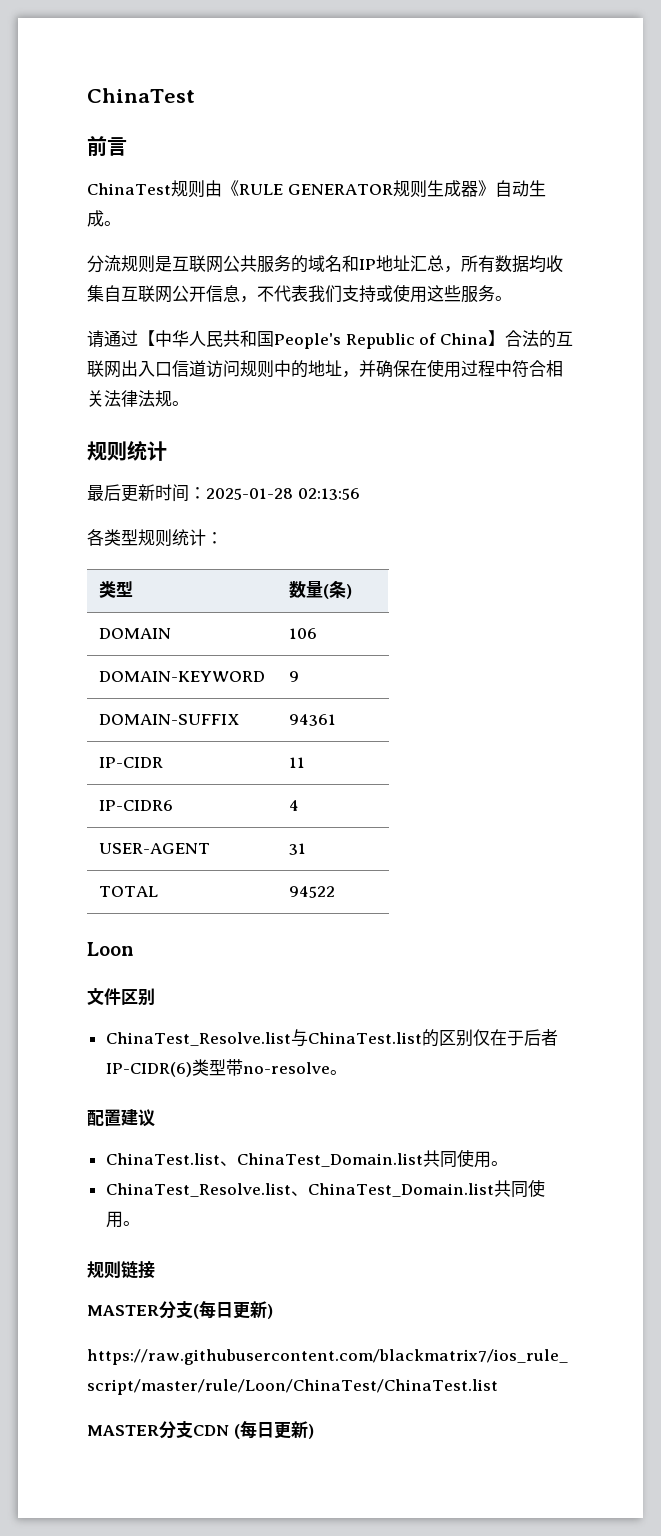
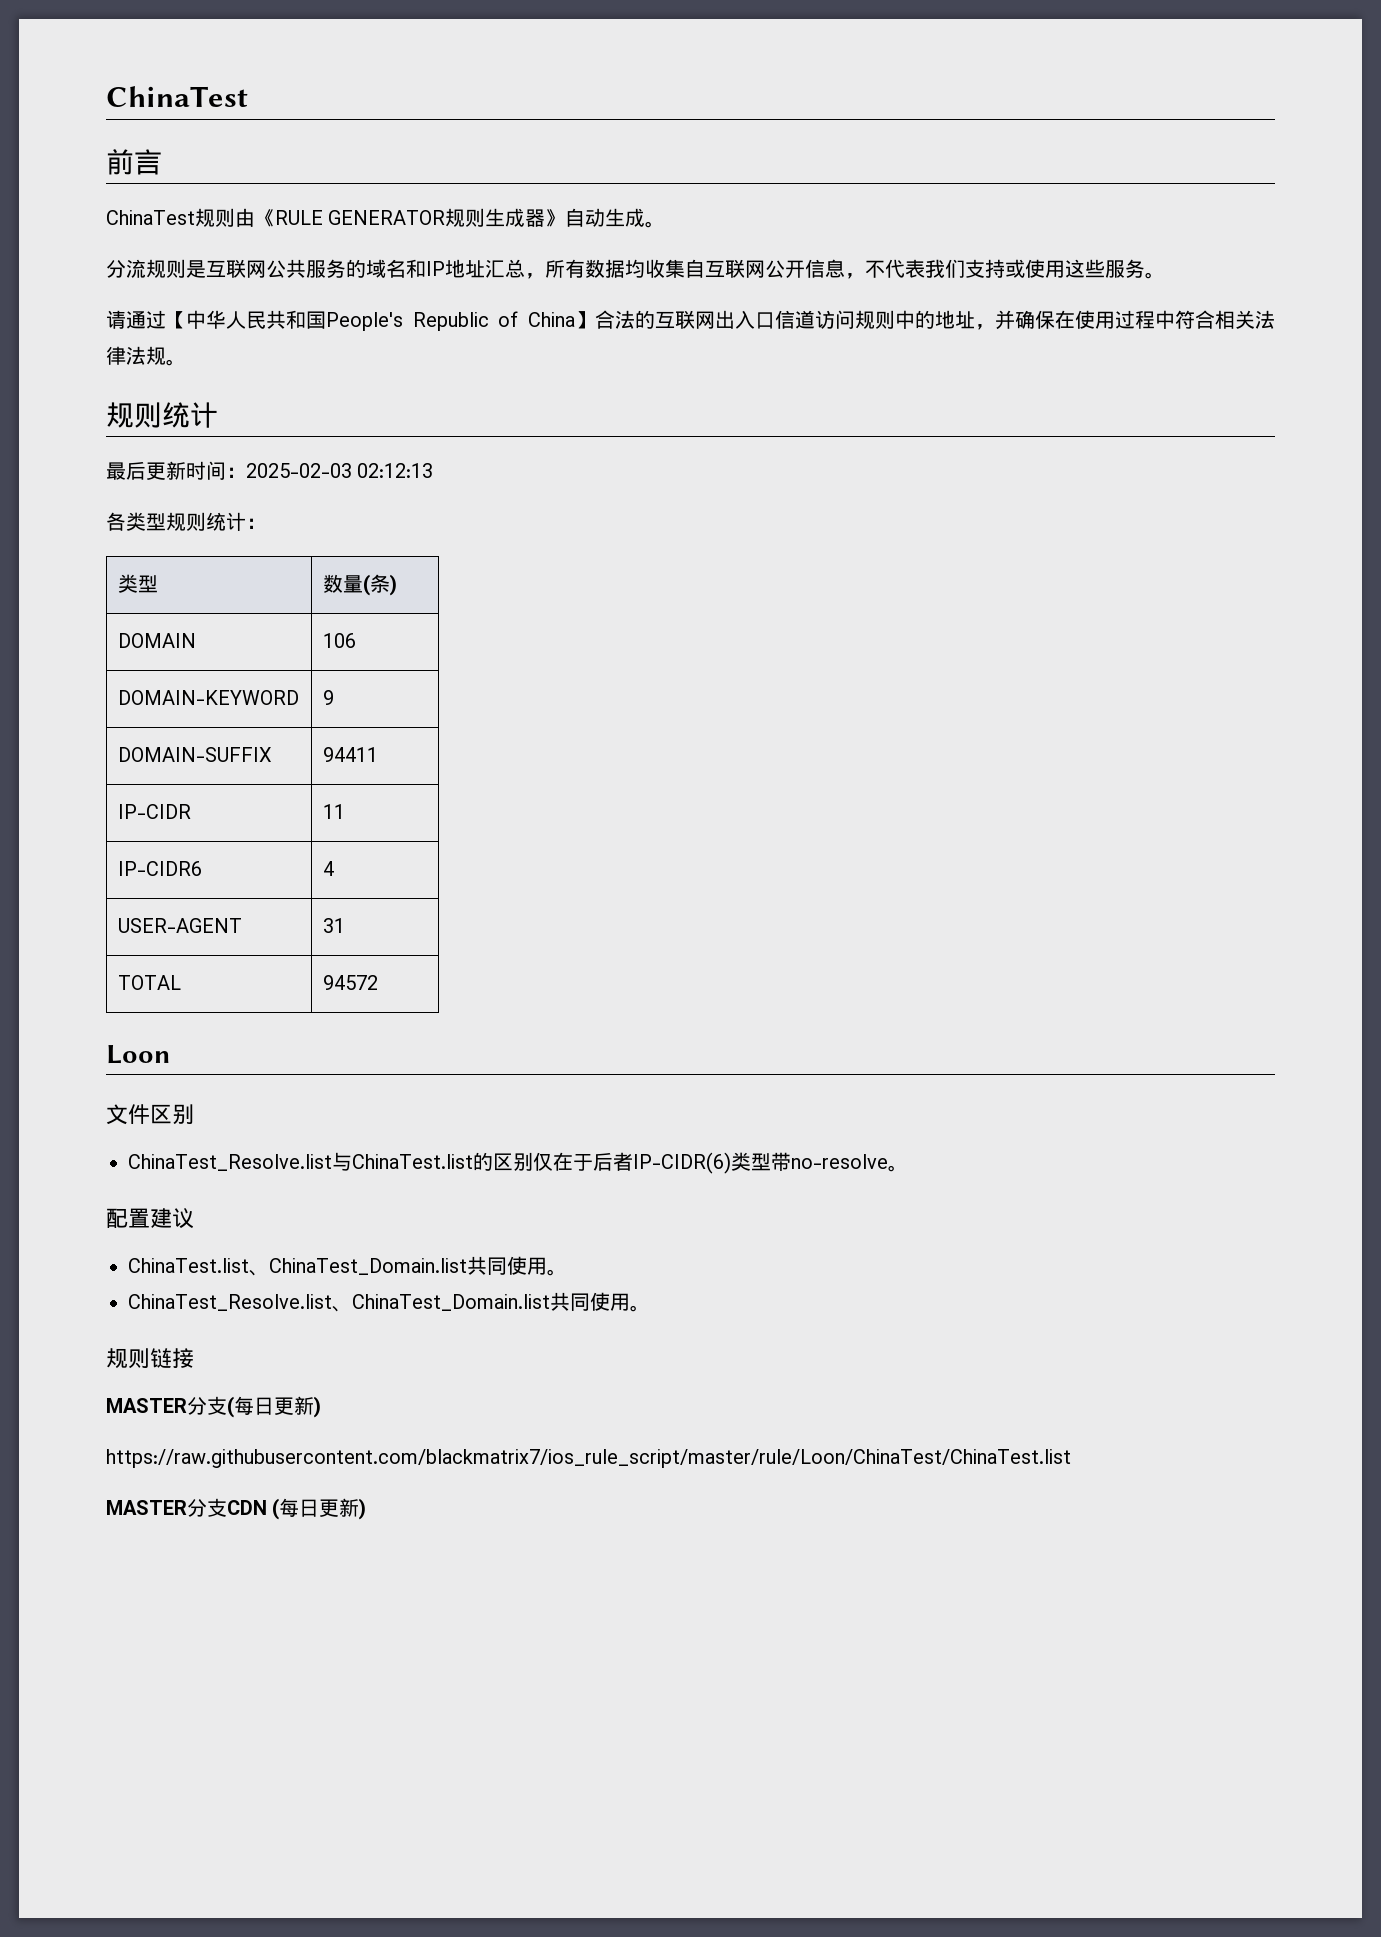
- 最后更新时间：2025-01-28 02:13:56
+ 最后更新时间：2025-02-03 02:12:13
- DOMAIN-SUFFIX | 94361
+ DOMAIN-SUFFIX | 94411
- TOTAL | 94522
+ TOTAL | 94572

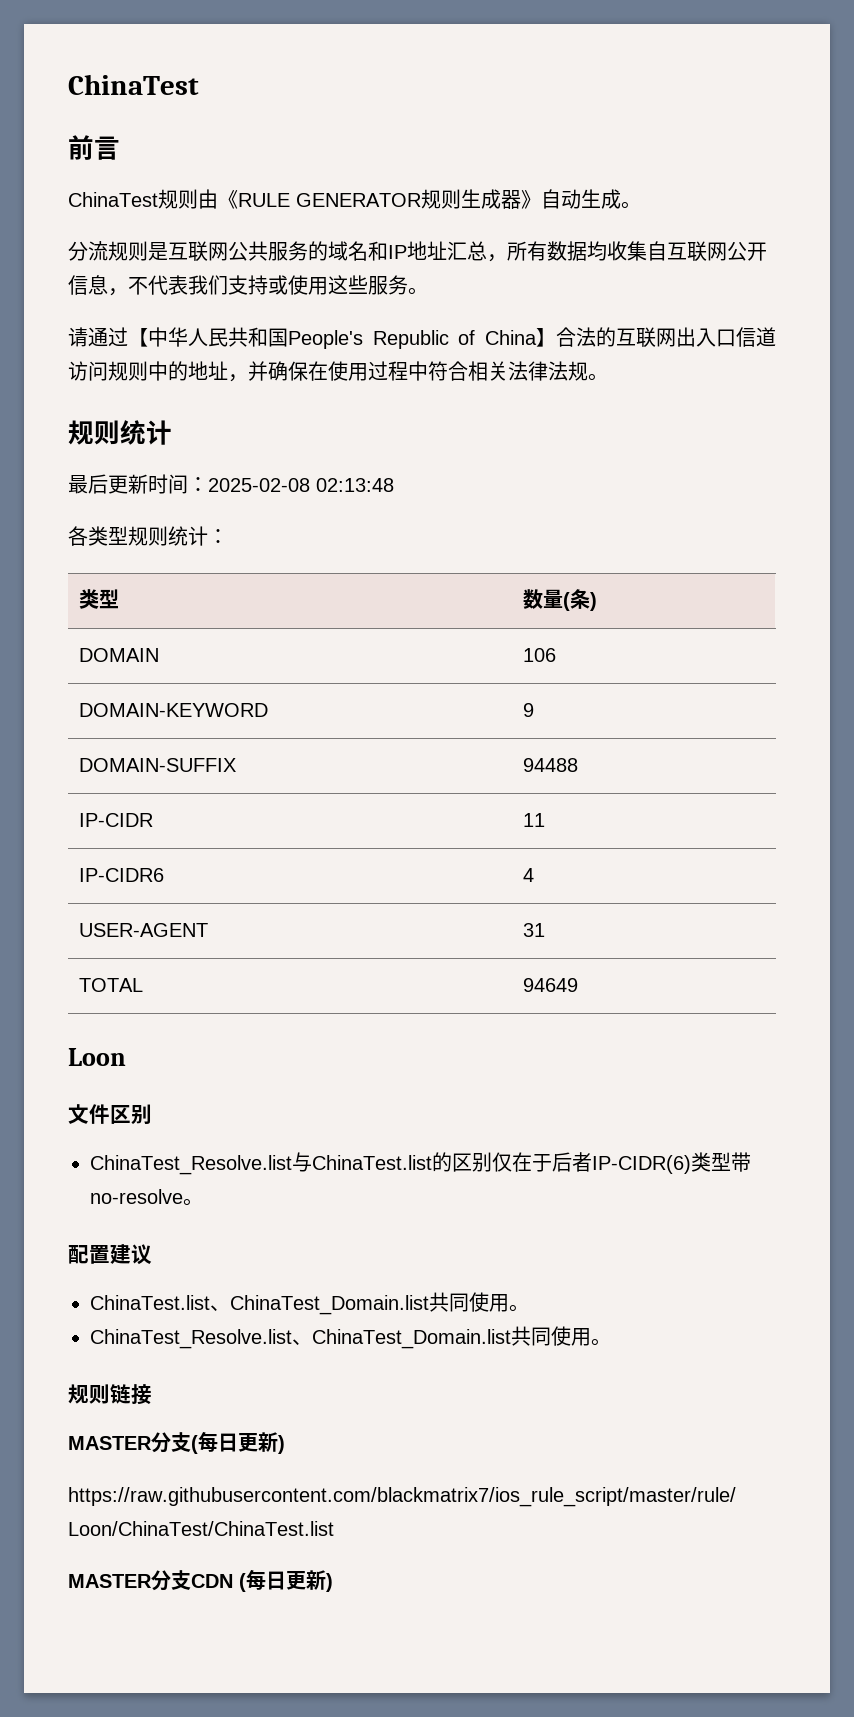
- 最后更新时间：2025-02-03 02:12:13
+ 最后更新时间：2025-02-08 02:13:48
- DOMAIN-SUFFIX | 94411
+ DOMAIN-SUFFIX | 94488
- TOTAL | 94572
+ TOTAL | 94649

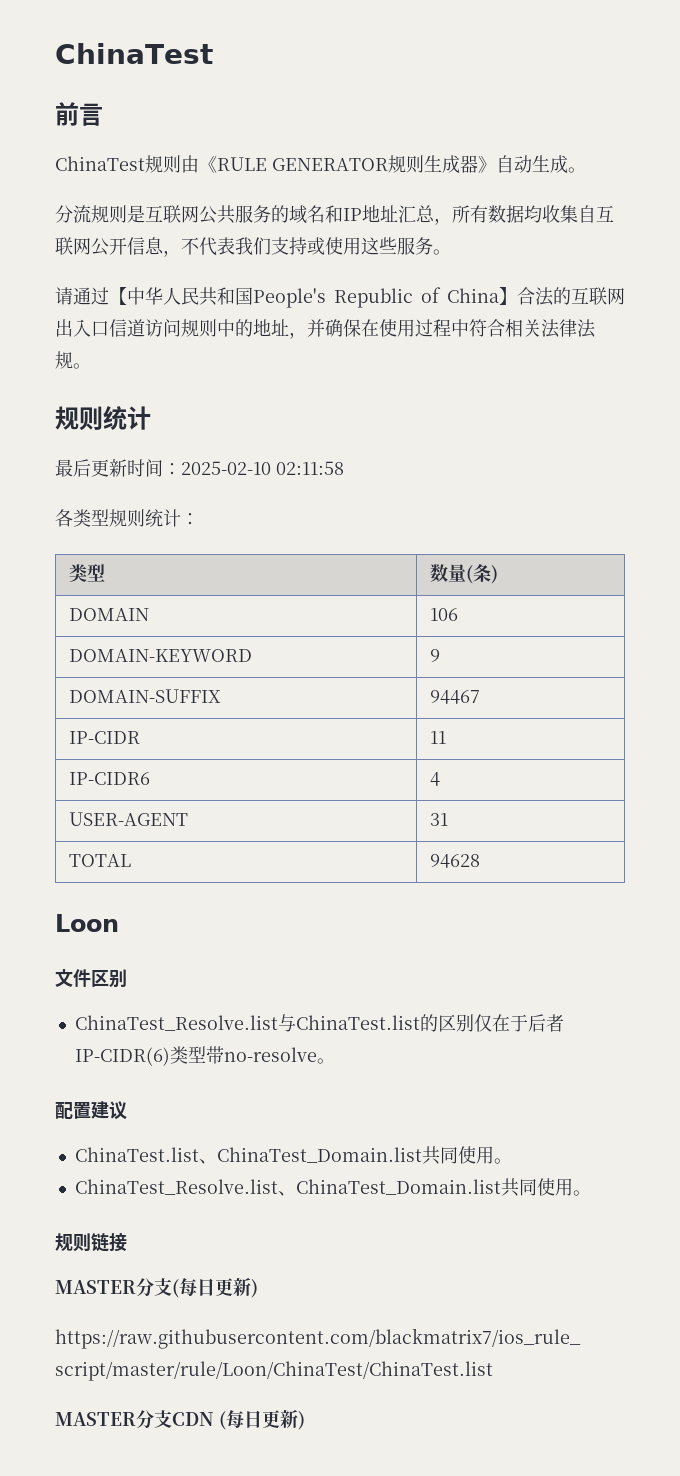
- 最后更新时间：2025-02-08 02:13:48
+ 最后更新时间：2025-02-10 02:11:58
- DOMAIN-SUFFIX | 94488
+ DOMAIN-SUFFIX | 94467
- TOTAL | 94649
+ TOTAL | 94628

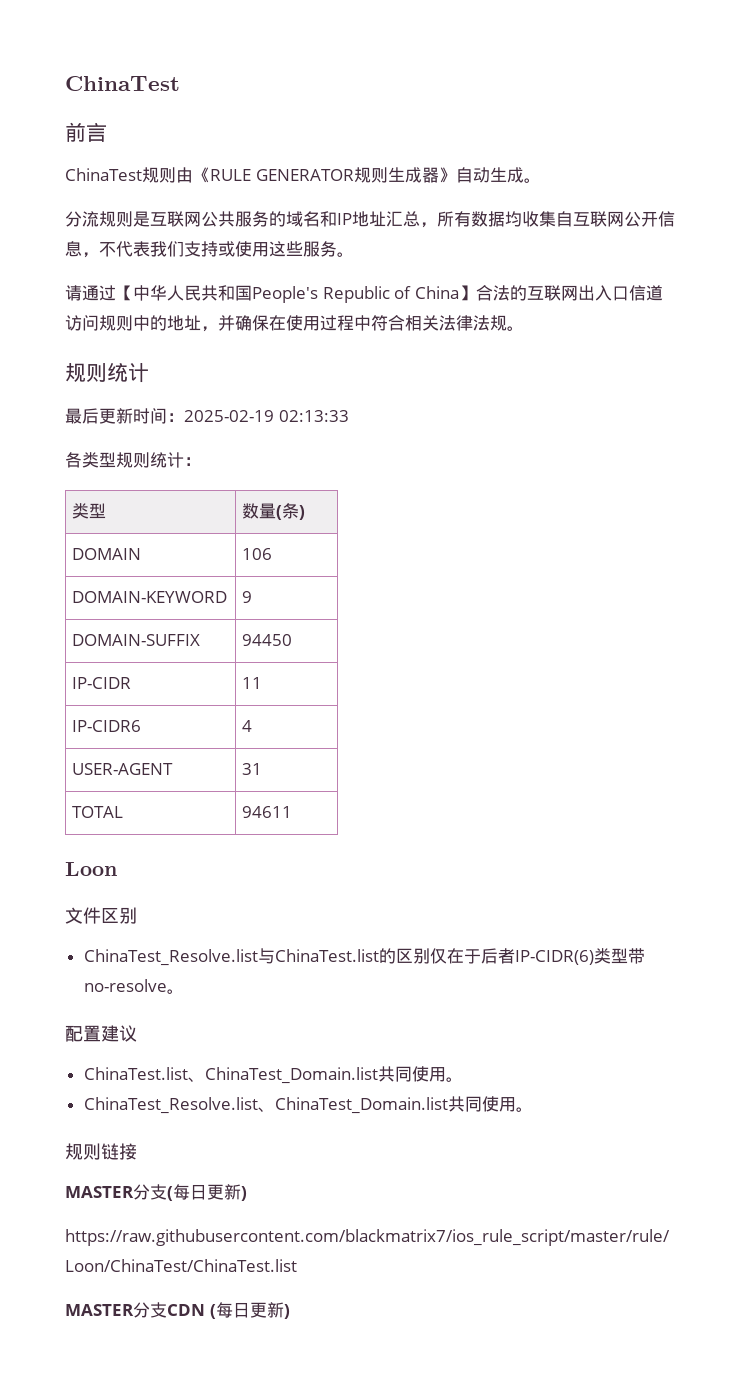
- 最后更新时间：2025-02-10 02:11:58
+ 最后更新时间：2025-02-19 02:13:33
- DOMAIN-SUFFIX | 94467
+ DOMAIN-SUFFIX | 94450
- TOTAL | 94628
+ TOTAL | 94611

